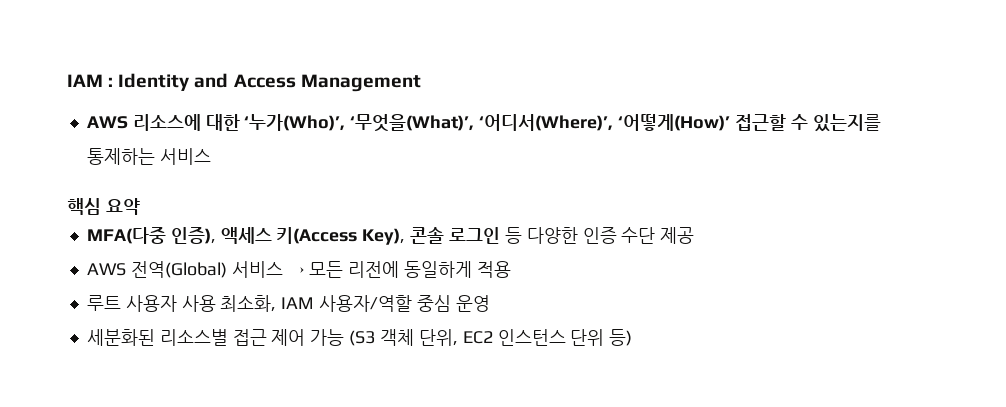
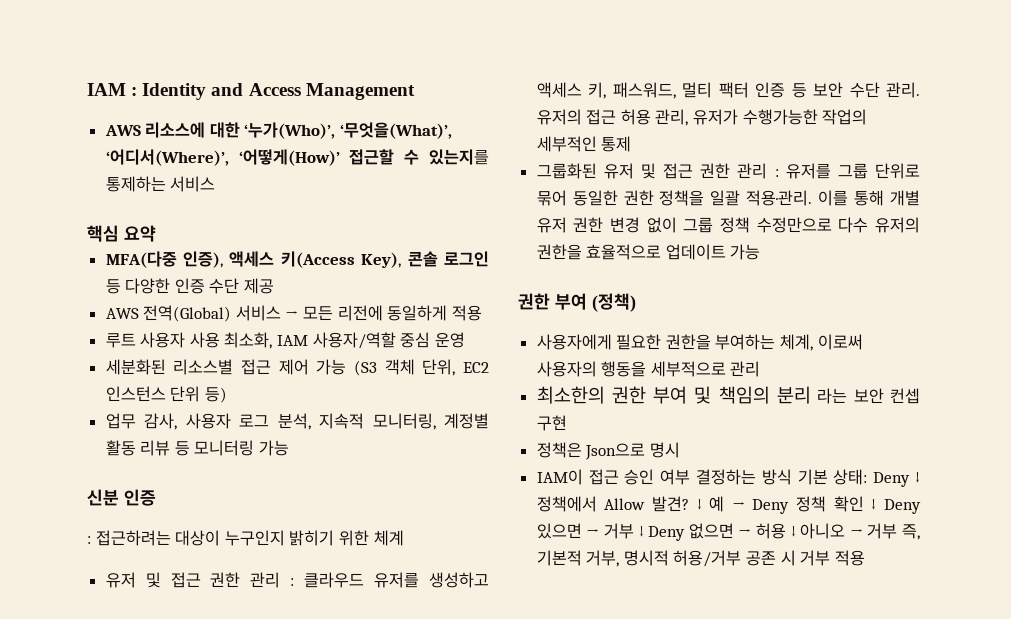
+ 업무 감사, 사용자 로그 분석, 지속적 모니터링, 계정별 활동 리뷰 등 모니터링 가능
+ 신분 인증
+ : 접근하려는 대상이 누구인지 밝히기 위한 체계
+ 유저 및 접근 권한 관리 : 클라우드 유저를 생성하고 액세스 키, 패스워드, 멀티 팩터 인증 등 보안 수단 관리. 유저의 접근 허용 관리, 유저가 수행가능한 작업의 세부적인 통제
+ 그룹화된 유저 및 접근 권한 관리 : 유저를 그룹 단위로 묶어 동일한 권한 정책을 일괄 적용·관리. 이를 통해 개별 유저 권한 변경 없이 그룹 정책 수정만으로 다수 유저의 권한을 효율적으로 업데이트 가능
+ 권한 부여 (정책)
+ 사용자에게 필요한 권한을 부여하는 체계, 이로써 사용자의 행동을 세부적으로 관리
+ 최소한의 권한 부여 및 책임의 분리 라는 보안 컨셉 구현
+ 정책은 Json으로 명시
+ IAM이 접근 승인 여부 결정하는 방식 기본 상태: Deny ↓ 정책에서 Allow 발견? ↓ 예 → Deny 정책 확인 ↓ Deny 있으면 → 거부 ↓ Deny 없으면 → 허용 ↓ 아니오 → 거부 즉, 기본적 거부, 명시적 허용/거부 공존 시 거부 적용

